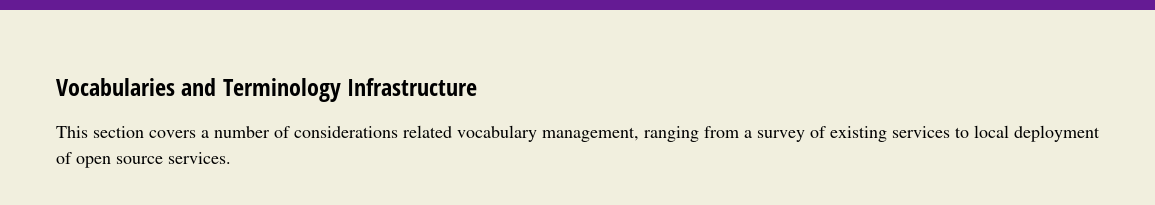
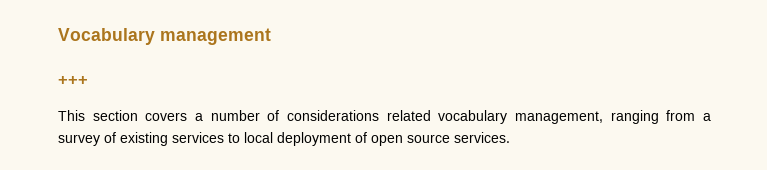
- Vocabularies and Terminology Infrastructure
+ Vocabulary management
+ +++

